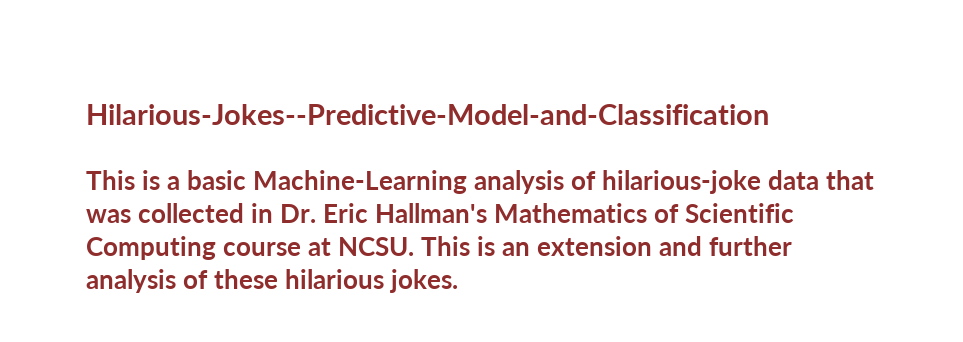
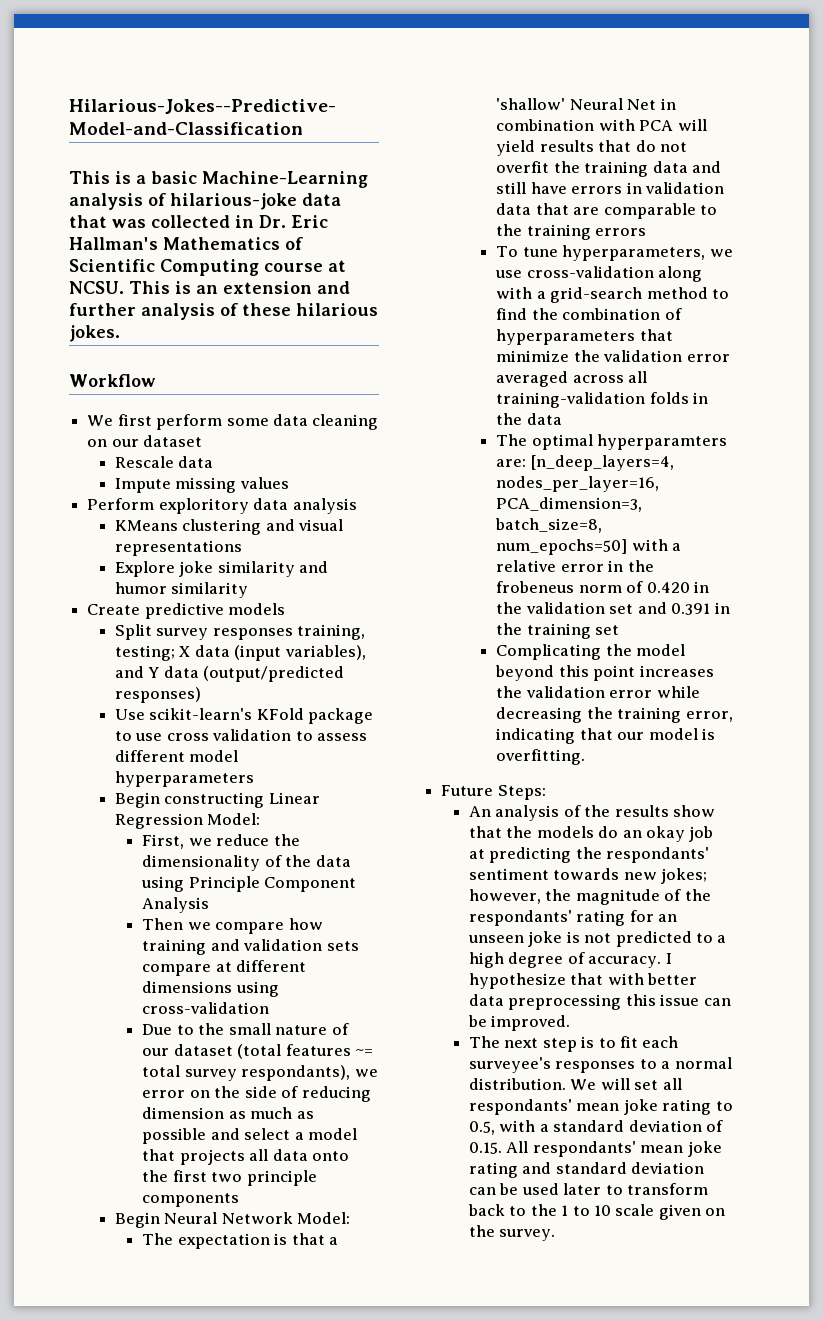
+ Workflow
+ We first perform some data cleaning on our dataset
+ Rescale data
+ Impute missing values
+ Perform exploritory data analysis
+ KMeans clustering and visual representations
+ Explore joke similarity and humor similarity
+ Create predictive models
+ Split survey responses training, testing; X data (input variables), and Y data (output/predicted responses)
+ Use scikit-learn's KFold package to use cross validation to assess different model hyperparameters
+ Begin constructing Linear Regression Model:
+ First, we reduce the dimensionality of the data using Principle Component Analysis
+ Then we compare how training and validation sets compare at different dimensions using cross-validation
+ Due to the small nature of our dataset (total features ~= total survey respondants), we error on the side of reducing dimension as much as possible and select a model that projects all data onto the first two principle components
+ Begin Neural Network Model:
+ The expectation is that a 'shallow' Neural Net in combination with PCA will yield results that do not overfit the training data and still have errors in validation data that are comparable to the training errors
+ To tune hyperparameters, we use cross-validation along with a grid-search method to find the combination of hyperparameters that minimize the validation error averaged across all training-validation folds in the data
+ The optimal hyperparamters are: [n_deep_layers=4, nodes_per_layer=16, PCA_dimension=3, batch_size=8, num_epochs=50] with a relative error in the frobeneus norm of 0.420 in the validation set and 0.391 in the training set
+ Complicating the model beyond this point increases the validation error while decreasing the training error, indicating that our model is overfitting.
+ Future Steps:
+ An analysis of the results show that the models do an okay job at predicting the respondants' sentiment towards new jokes; however, the magnitude of the respondants' rating for an unseen joke is not predicted to a high degree of accuracy. I hypothesize that with better data preprocessing this issue can be improved.
+ The next step is to fit each surveyee's responses to a normal distribution. We will set all respondants' mean joke rating to 0.5, with a standard deviation of 0.15. All respondants' mean joke rating and standard deviation can be used later to transform back to the 1 to 10 scale given on the survey.

